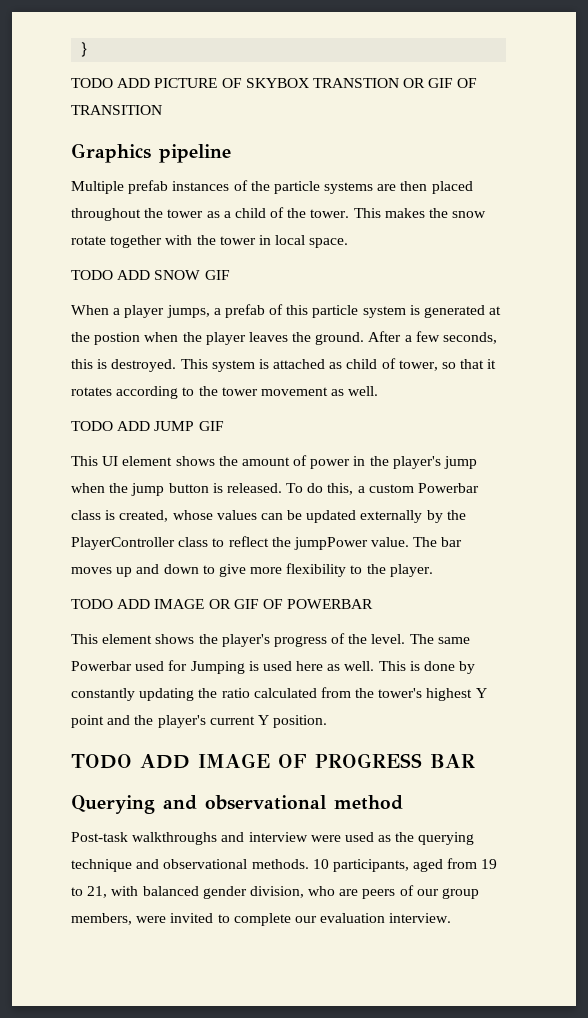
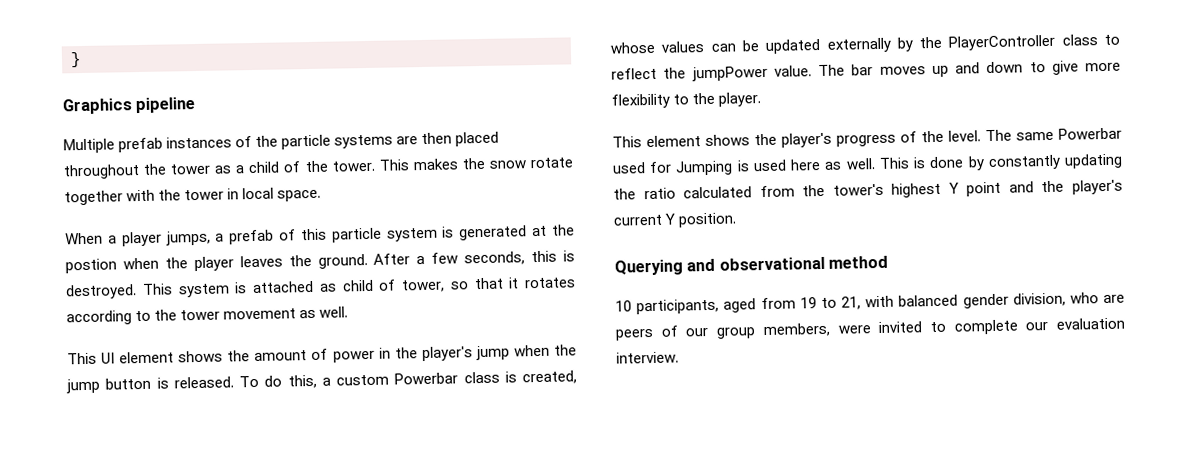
- TODO ADD PICTURE OF SKYBOX TRANSTION OR GIF OF TRANSITION
- TODO ADD SNOW GIF
- TODO ADD JUMP GIF
- TODO ADD IMAGE OR GIF OF POWERBAR
- TODO ADD IMAGE OF PROGRESS BAR
  Querying and observational method
- Post-task walkthroughs and interview were used as the querying technique and observational methods. 10 participants, aged from 19 to 21, with balanced gender division, who are peers of our group members, were invited to complete our evaluation interview.
+ 10 participants, aged from 19 to 21, with balanced gender division, who are peers of our group members, were invited to complete our evaluation interview.

